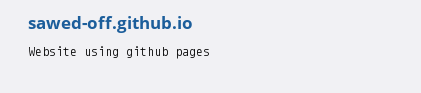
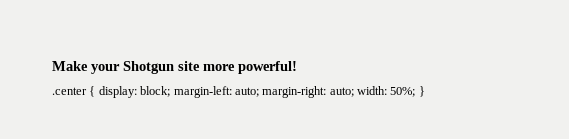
- sawed-off.github.io
- Website using github pages
+ Make your Shotgun site more powerful!
+ .center { display: block; margin-left: auto; margin-right: auto; width: 50%; }

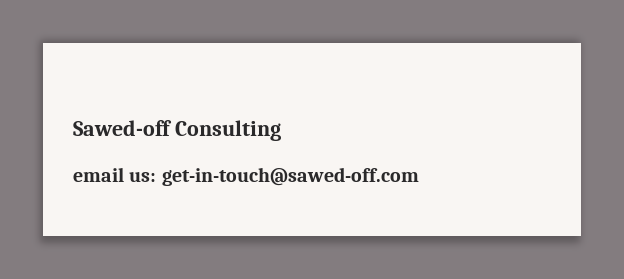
- Make your Shotgun site more powerful!
- .center { display: block; margin-left: auto; margin-right: auto; width: 50%; }
+ Sawed-off Consulting
+ email us: get-in-touch@sawed-off.com

